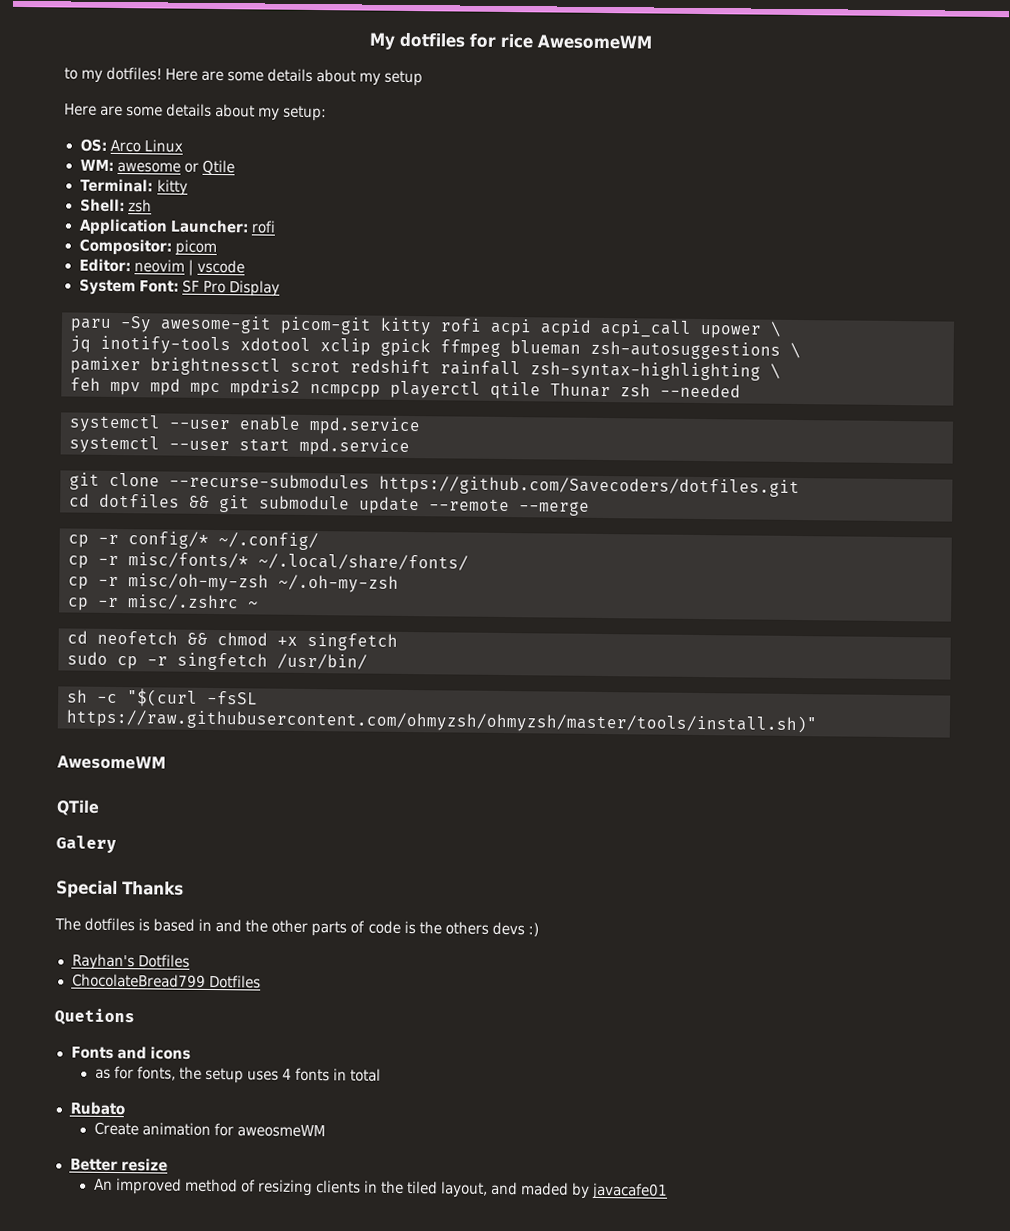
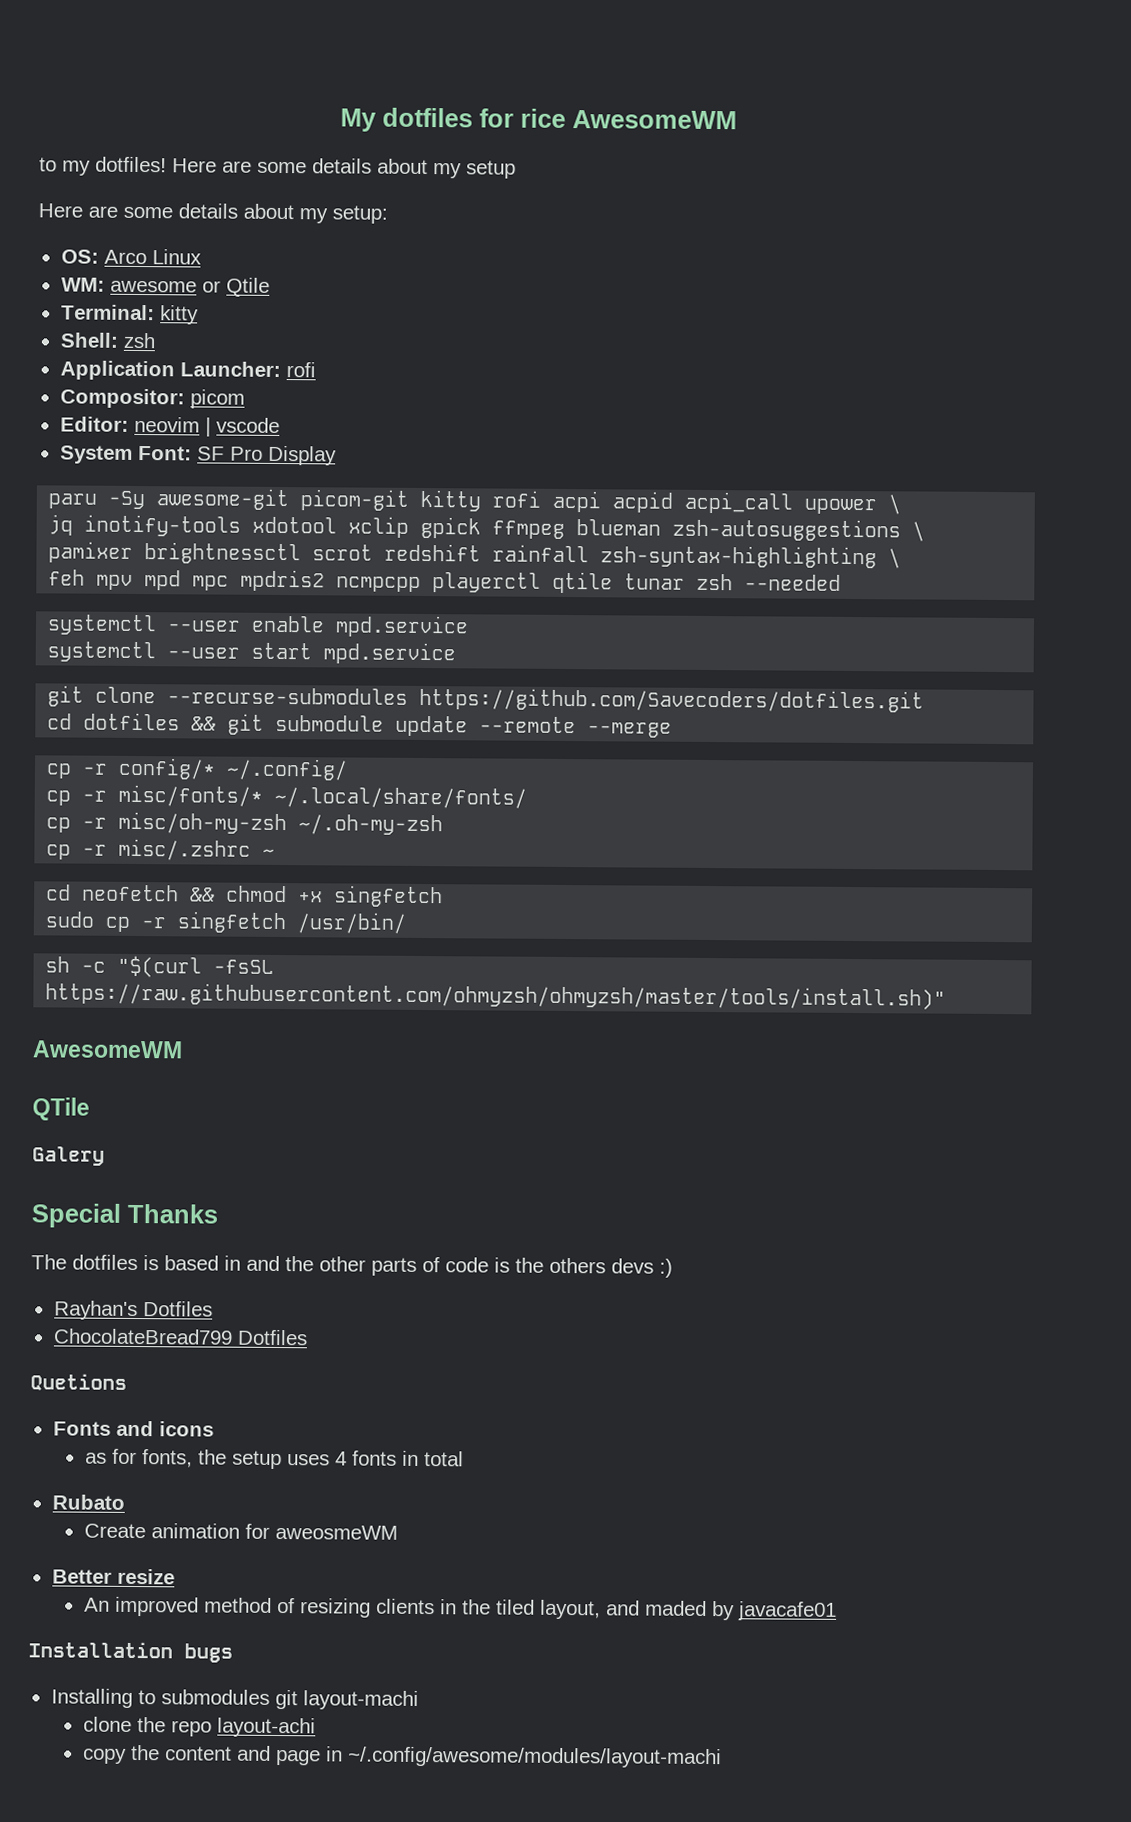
- feh mpv mpd mpc mpdris2 ncmpcpp playerctl qtile Thunar zsh --needed
+ feh mpv mpd mpc mpdris2 ncmpcpp playerctl qtile tunar zsh --needed
+ Installation bugs
+ Installing to submodules git layout-machi
+ clone the repo layout-achi
+ copy the content and page in ~/.config/awesome/modules/layout-machi

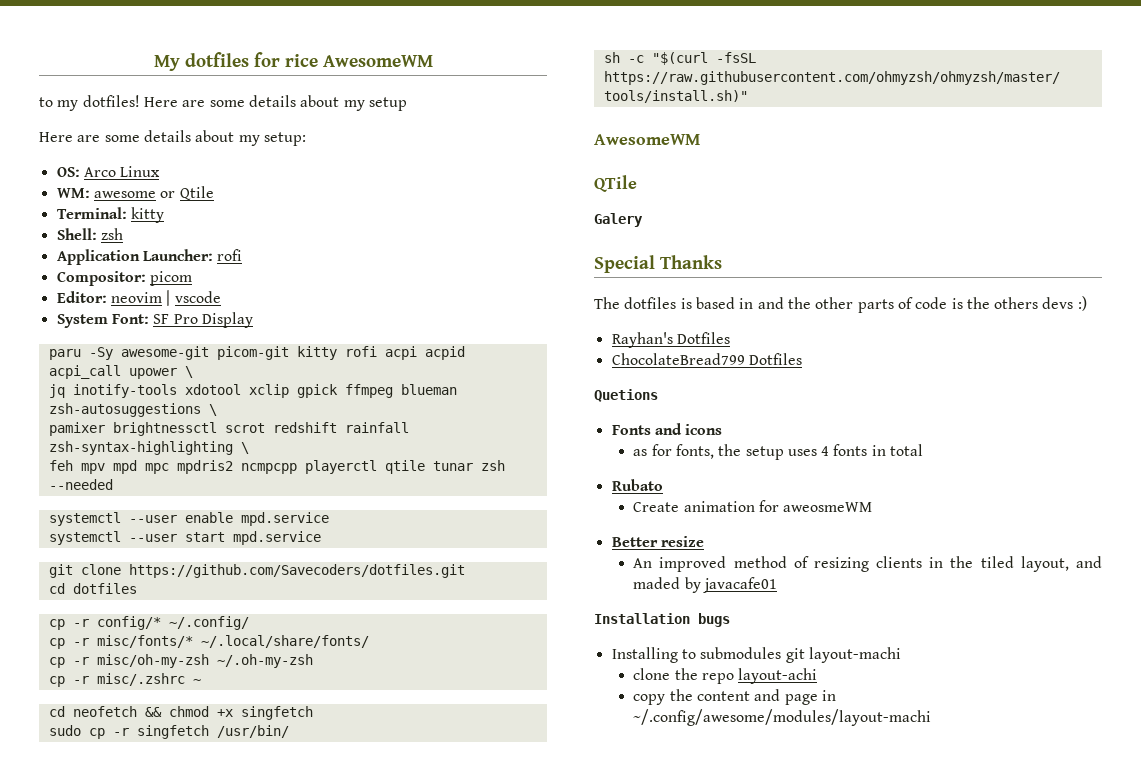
- git clone --recurse-submodules https://github.com/Savecoders/dotfiles.git
+ git clone https://github.com/Savecoders/dotfiles.git
- cd dotfiles && git submodule update --remote --merge
+ cd dotfiles

